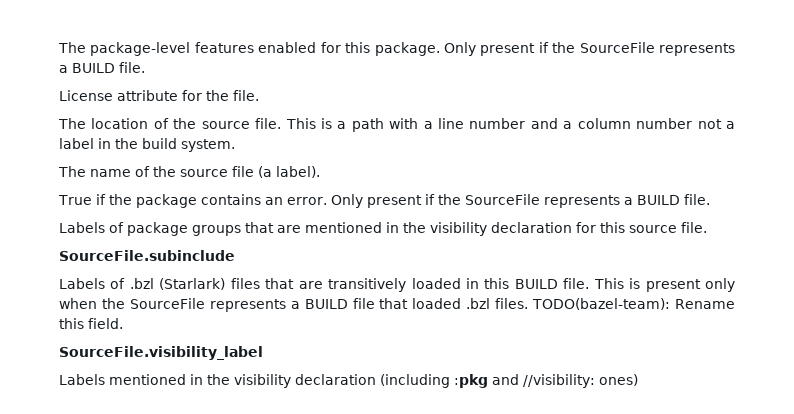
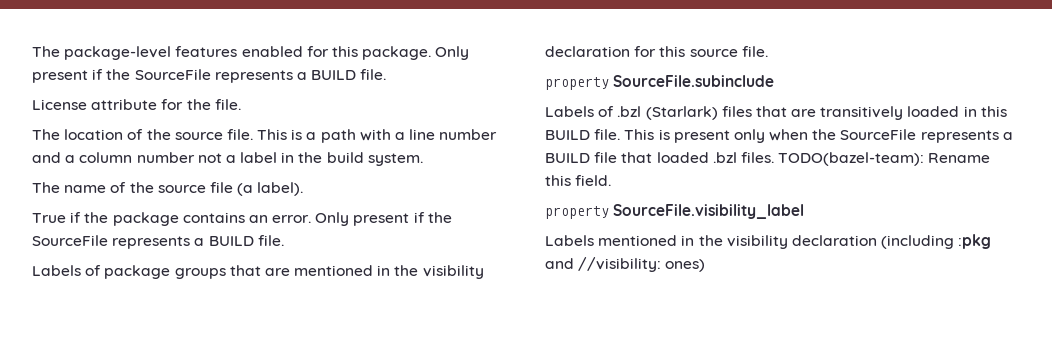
- SourceFile.subinclude
+ property SourceFile.subinclude
- SourceFile.visibility_label
+ property SourceFile.visibility_label

